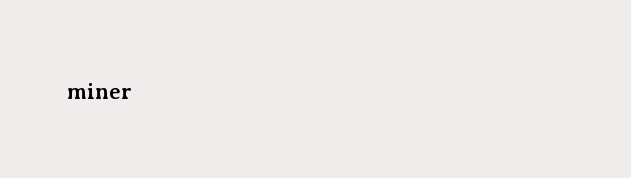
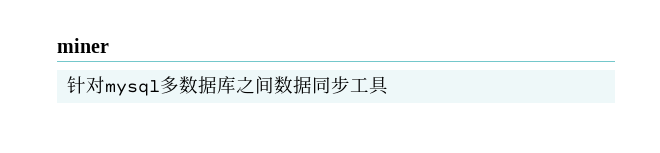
+ 针对mysql多数据库之间数据同步工具

